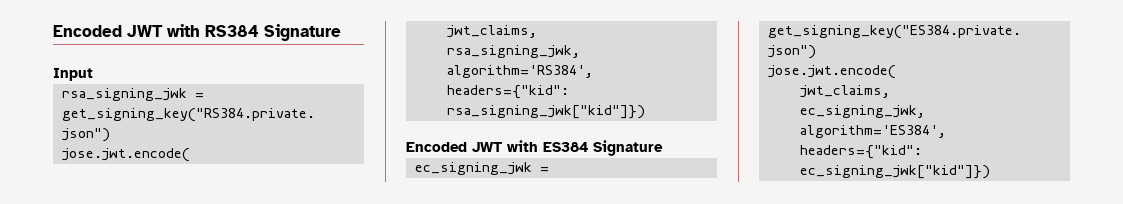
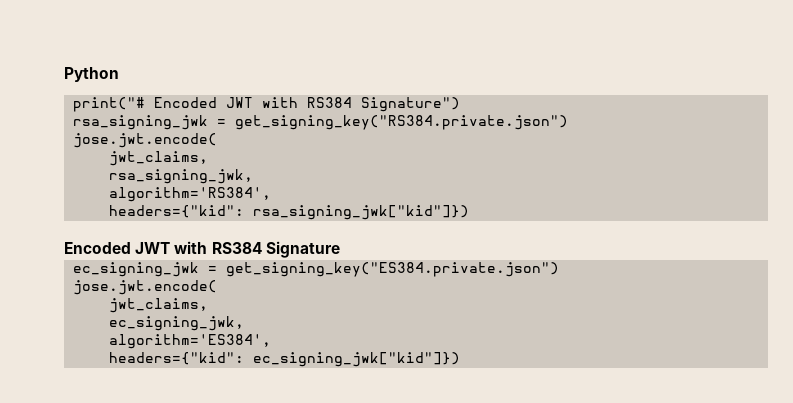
- Encoded JWT with RS384 Signature
- Input
+ Python
+ print("# Encoded JWT with RS384 Signature")
- Encoded JWT with ES384 Signature
+ Encoded JWT with RS384 Signature

